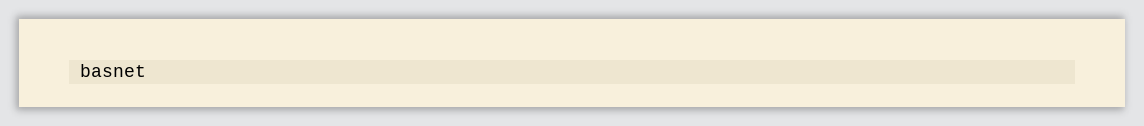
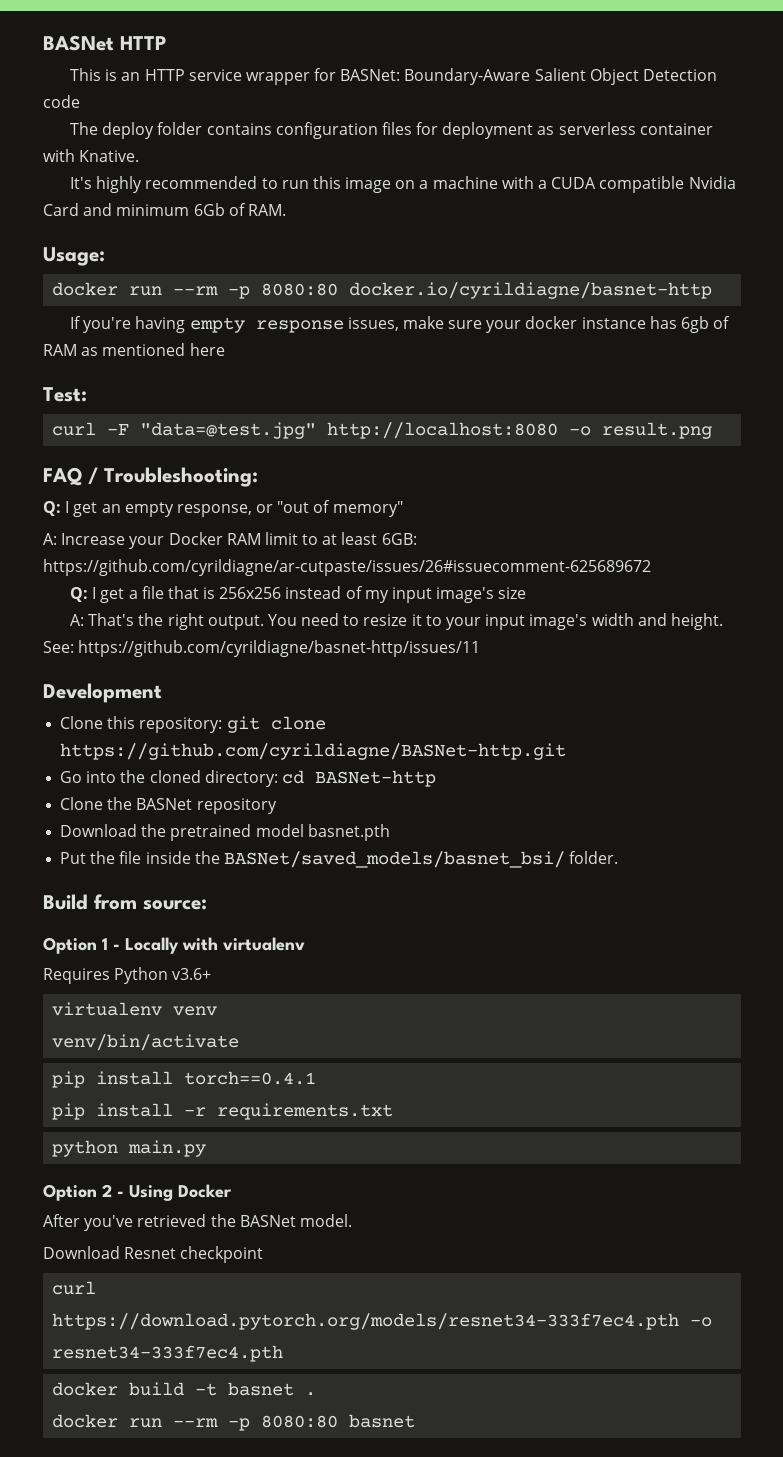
- basnet
+ BASNet HTTP
+ This is an HTTP service wrapper for BASNet: Boundary-Aware Salient Object Detection code
+ The deploy folder contains configuration files for deployment as serverless container with Knative.
+ It's highly recommended to run this image on a machine with a CUDA compatible Nvidia Card and minimum 6Gb of RAM.
+ Usage:
+ docker run --rm -p 8080:80 docker.io/cyrildiagne/basnet-http
+ If you're having empty response issues, make sure your docker instance has 6gb of RAM as mentioned here
+ Test:
+ curl -F "data=@test.jpg" http://localhost:8080 -o result.png
+ FAQ / Troubleshooting:
+ Q: I get an empty response, or "out of memory"
+ A: Increase your Docker RAM limit to at least 6GB: https://github.com/cyrildiagne/ar-cutpaste/issues/26#issuecomment-625689672
+ Q: I get a file that is 256x256 instead of my input image's size
+ A: That's the right output. You need to resize it to your input image's width and height. See: https://github.com/cyrildiagne/basnet-http/issues/11
+ Development
+ Clone this repository: git clone https://github.com/cyrildiagne/BASNet-http.git
+ Go into the cloned directory: cd BASNet-http
+ Clone the BASNet repository
+ Download the pretrained model basnet.pth
+ Put the file inside the BASNet/saved_models/basnet_bsi/ folder.
+ Build from source:
+ Option 1 - Locally with virtualenv
+ Requires Python v3.6+
+ virtualenv venv
+ venv/bin/activate
+ pip install torch==0.4.1
+ pip install -r requirements.txt
+ python main.py
+ Option 2 - Using Docker
+ After you've retrieved the BASNet model.
+ Download Resnet checkpoint
+ curl https://download.pytorch.org/models/resnet34-333f7ec4.pth -o resnet34-333f7ec4.pth
+ docker build -t basnet .
+ docker run --rm -p 8080:80 basnet

